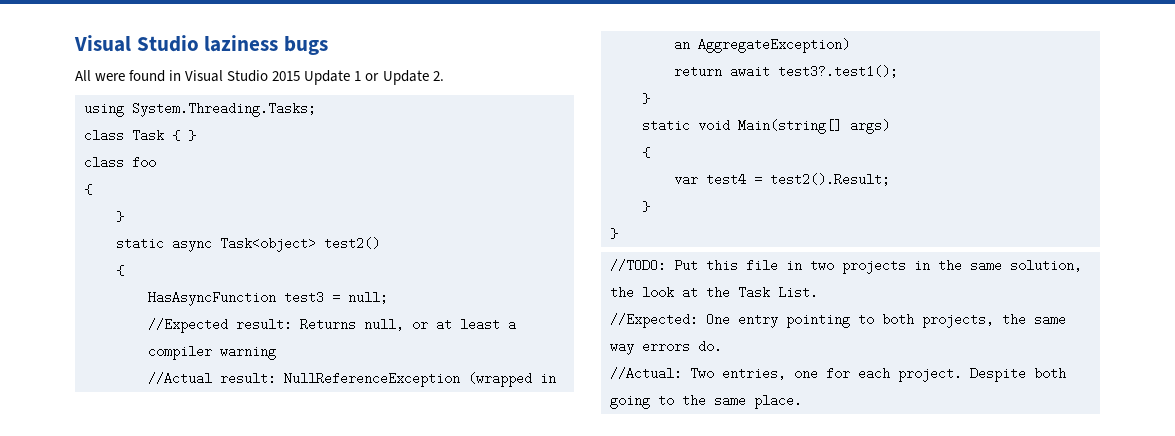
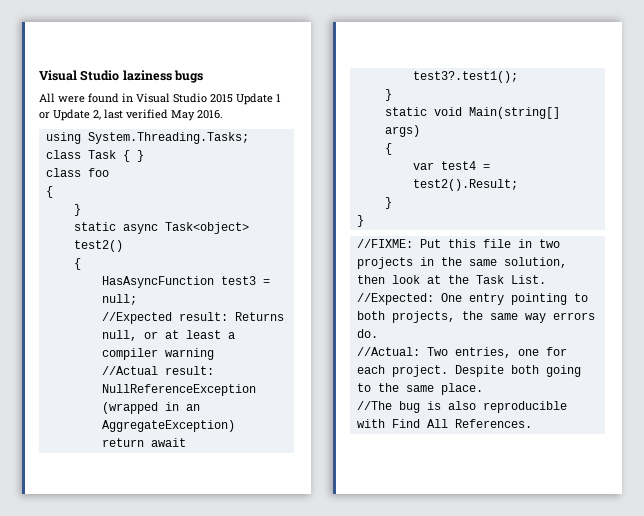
- All were found in Visual Studio 2015 Update 1 or Update 2.
+ All were found in Visual Studio 2015 Update 1 or Update 2, last verified May 2016.
- //TODO: Put this file in two projects in the same solution, the look at the Task List.
+ //FIXME: Put this file in two projects in the same solution, then look at the Task List.
+ //The bug is also reproducible with Find All References.

